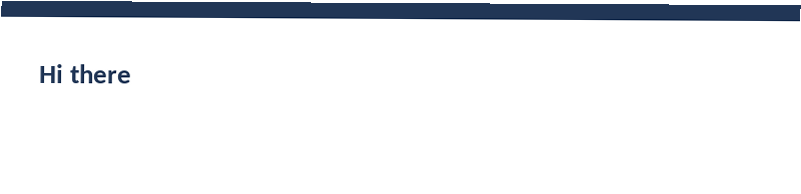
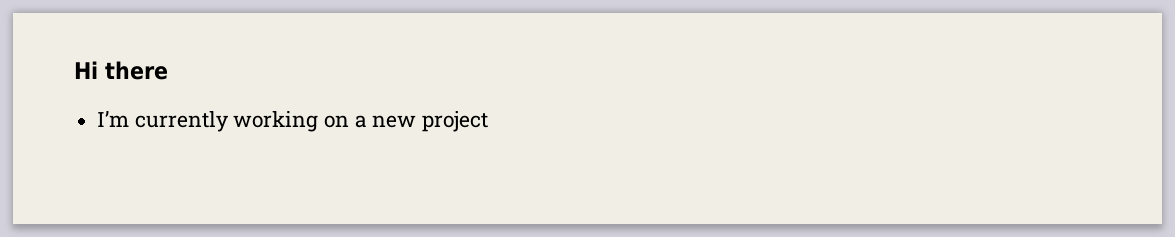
+ I’m currently working on a new project

